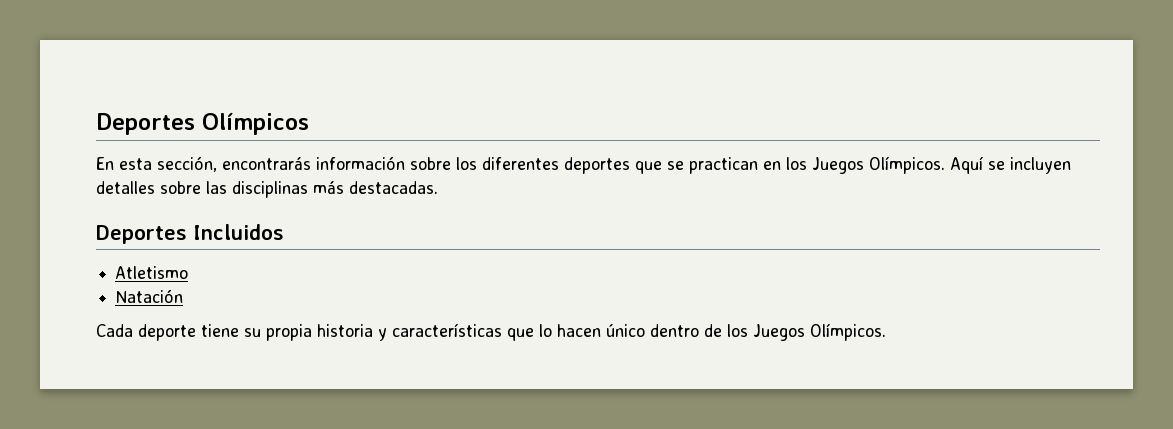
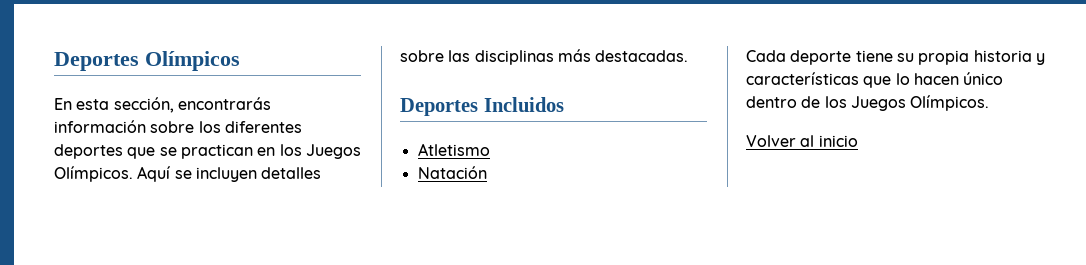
+ Volver al inicio

